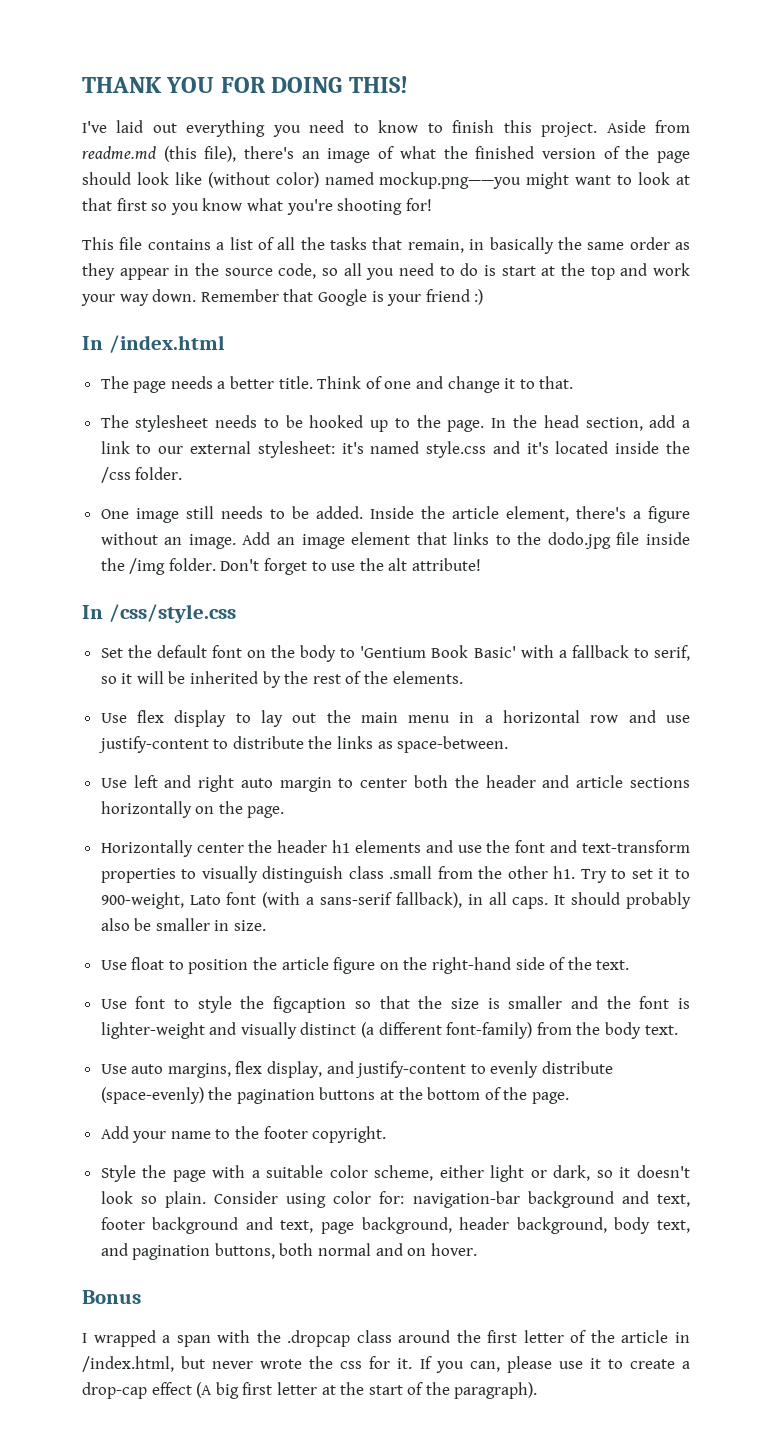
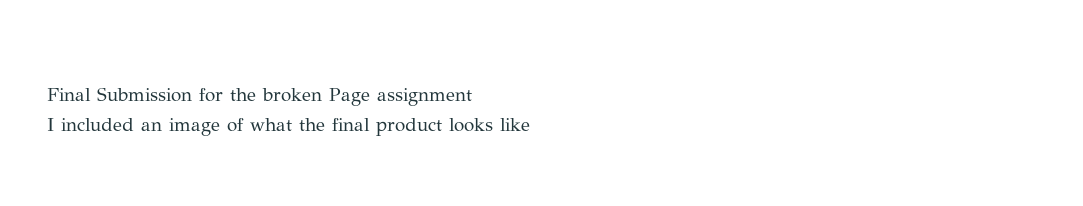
- THANK YOU FOR DOING THIS!
- I've laid out everything you need to know to finish this project. Aside from readme.md (this file), there's an image of what the finished version of the page should look like (without color) named mockup.png——you might want to look at that first so you know what you're shooting for!
- This file contains a list of all the tasks that remain, in basically the same order as they appear in the source code, so all you need to do is start at the top and work your way down. Remember that Google is your friend :)
- In /index.html
- The page needs a better title. Think of one and change it to that.
- The stylesheet needs to be hooked up to the page. In the head section, add a link to our external stylesheet: it's named style.css and it's located inside the /css folder.
- One image still needs to be added. Inside the article element, there's a figure without an image. Add an image element that links to the dodo.jpg file inside the /img folder. Don't forget to use the alt attribute!
- In /css/style.css
- Set the default font on the body to 'Gentium Book Basic' with a fallback to serif, so it will be inherited by the rest of the elements.
- Use flex display to lay out the main menu in a horizontal row and use justify-content to distribute the links as space-between.
- Use left and right auto margin to center both the header and article sections horizontally on the page.
- Horizontally center the header h1 elements and use the font and text-transform properties to visually distinguish class .small from the other h1. Try to set it to 900-weight, Lato font (with a sans-serif fallback), in all caps. It should probably also be smaller in size.
- Use float to position the article figure on the right-hand side of the text.
- Use font to style the figcaption so that the size is smaller and the font is lighter-weight and visually distinct (a different font-family) from the body text.
- Use auto margins, flex display, and justify-content to evenly distribute (space-evenly) the pagination buttons at the bottom of the page.
- Add your name to the footer copyright.
- Style the page with a suitable color scheme, either light or dark, so it doesn't look so plain. Consider using color for: navigation-bar background and text, footer background and text, page background, header background, body text, and pagination buttons, both normal and on hover.
- Bonus
- I wrapped a span with the .dropcap class around the first letter of the article in /index.html, but never wrote the css for it. If you can, please use it to create a drop-cap effect (A big first letter at the start of the paragraph).
+ Final Submission for the broken Page assignment
+ I included an image of what the final product looks like

